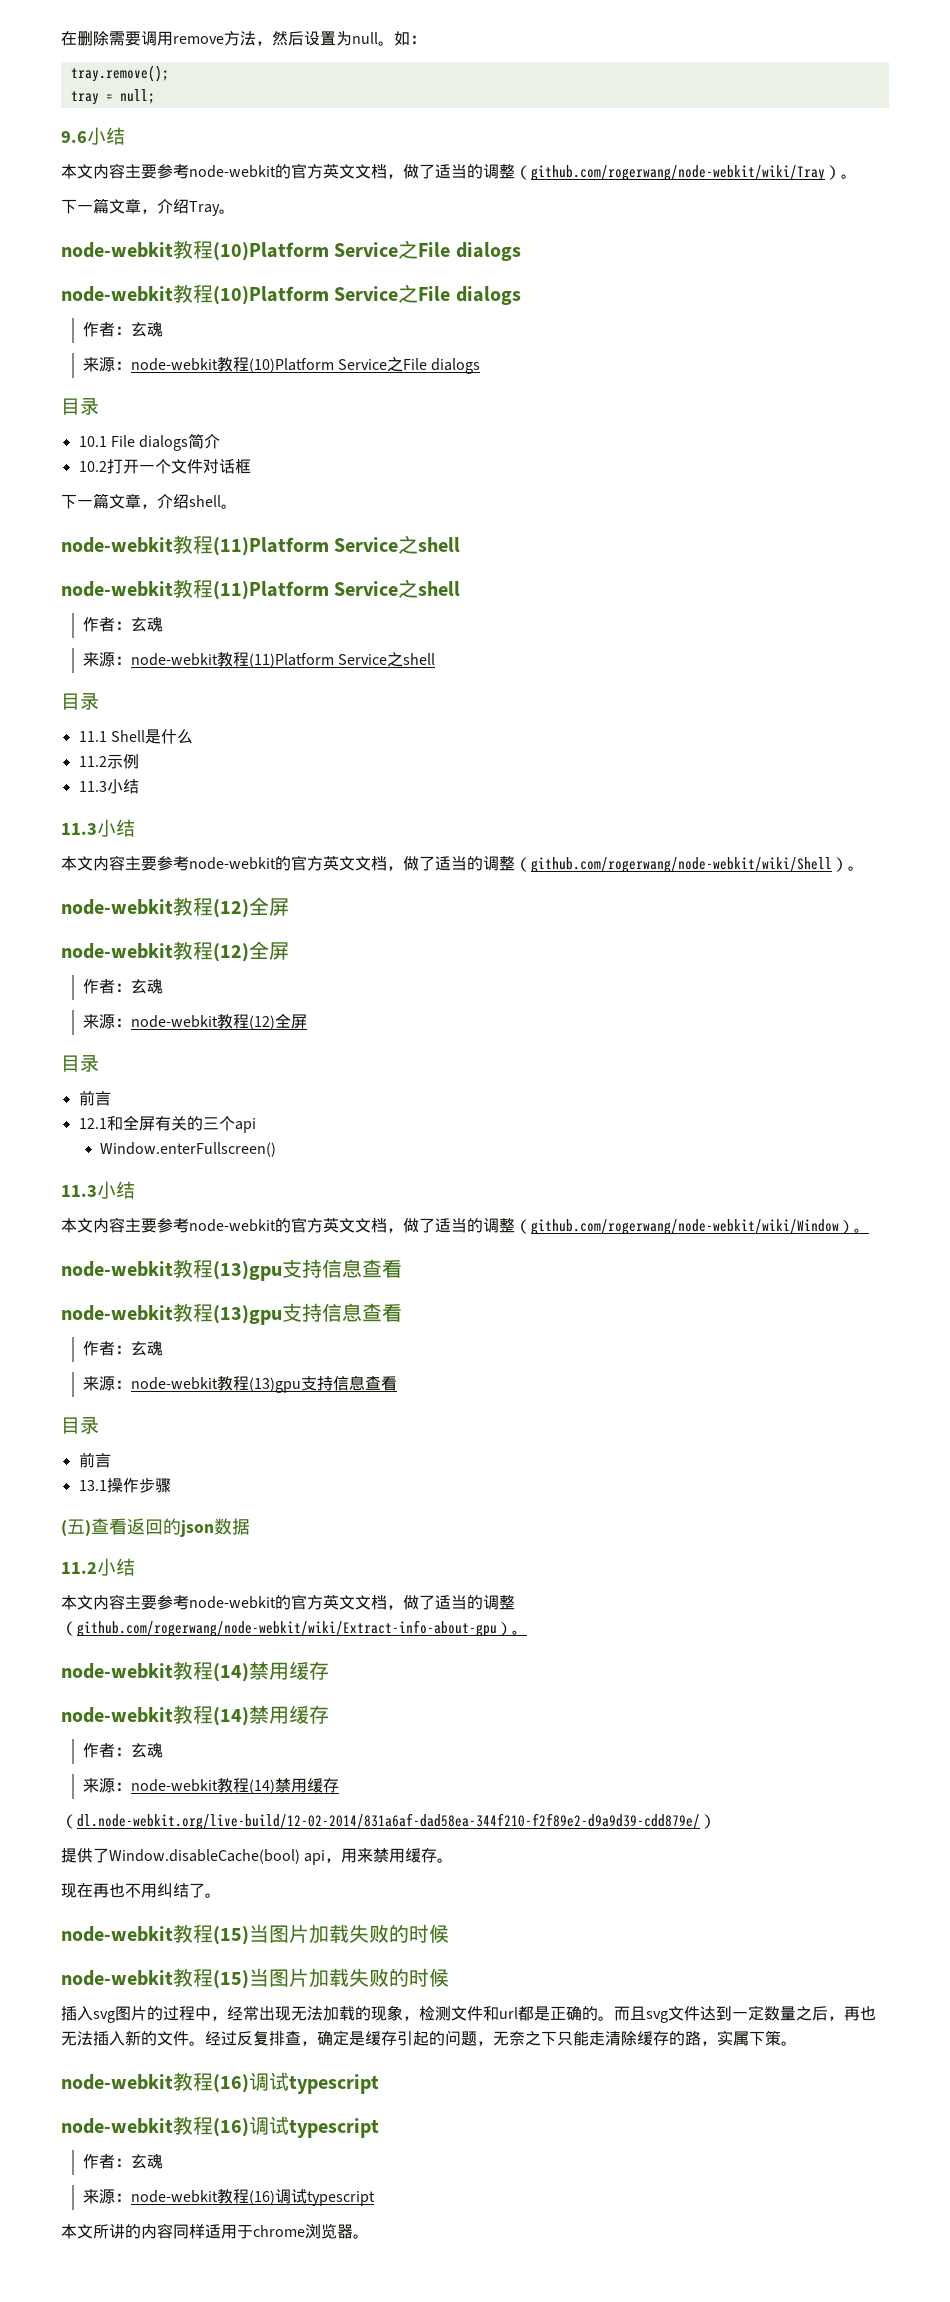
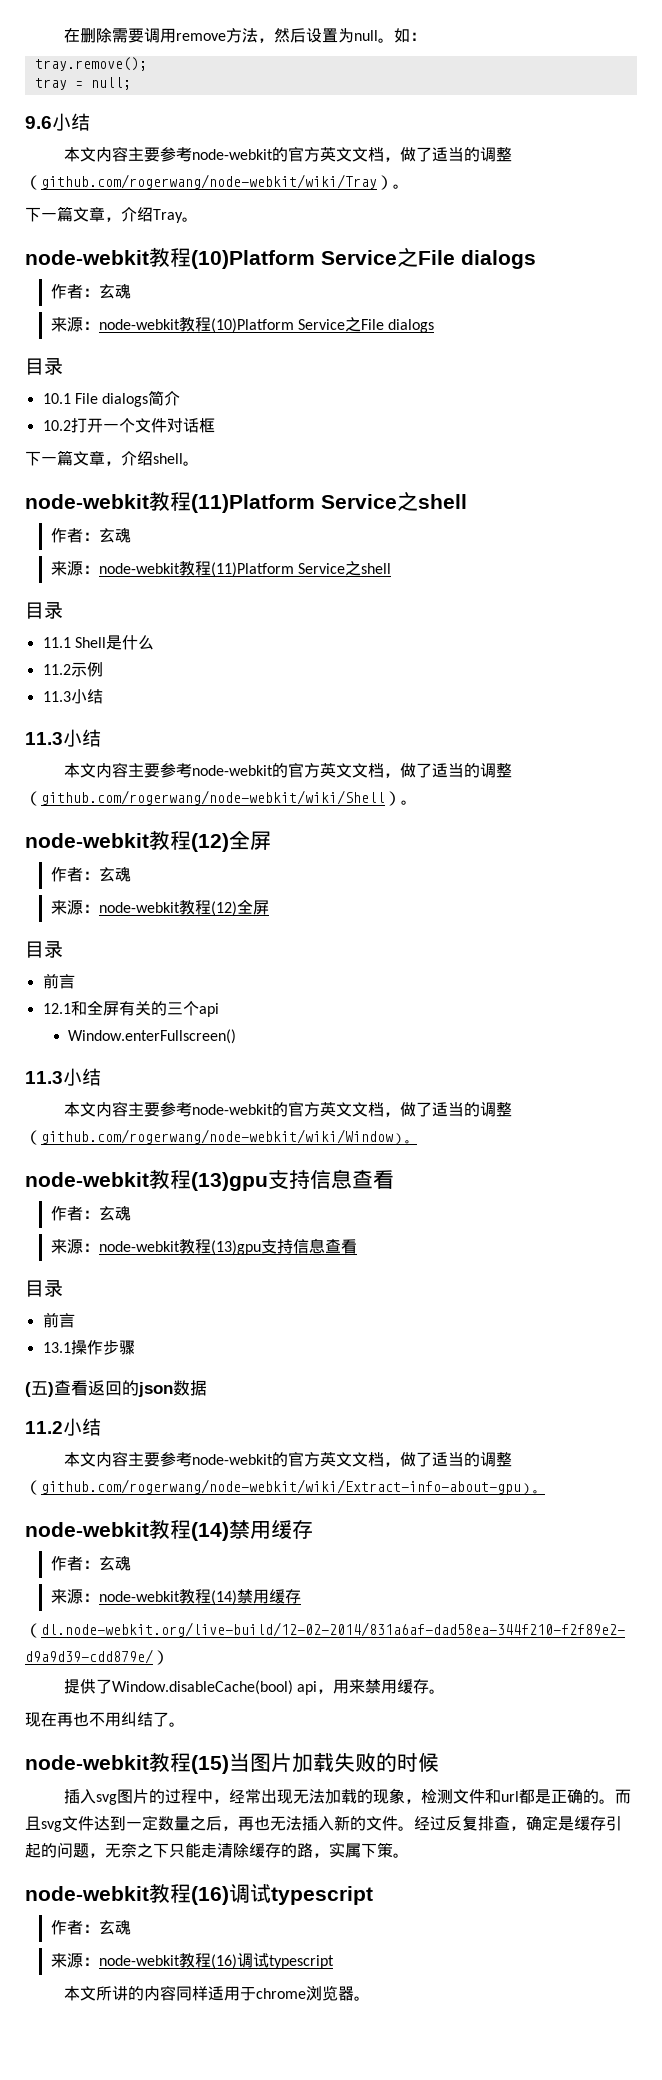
  下一篇文章，介绍Tray。
- node-webkit教程(10)Platform Service之File dialogs
  下一篇文章，介绍shell。
- node-webkit教程(11)Platform Service之shell
  本文内容主要参考node-webkit的官方英文文档，做了适当的调整（github.com/rogerwang/node-webkit/wiki/Shell）。
- node-webkit教程(12)全屏
  本文内容主要参考node-webkit的官方英文文档，做了适当的调整（github.com/rogerwang/node-webkit/wiki/Window）。
- node-webkit教程(13)gpu支持信息查看
  本文内容主要参考node-webkit的官方英文文档，做了适当的调整（github.com/rogerwang/node-webkit/wiki/Extract-info-about-gpu）。
- node-webkit教程(14)禁用缓存
  现在再也不用纠结了。
- node-webkit教程(15)当图片加载失败的时候
  经过反复排查，确定是缓存引起的问题，无奈之下只能走清除缓存的路，实属下策。
- node-webkit教程(16)调试typescript

